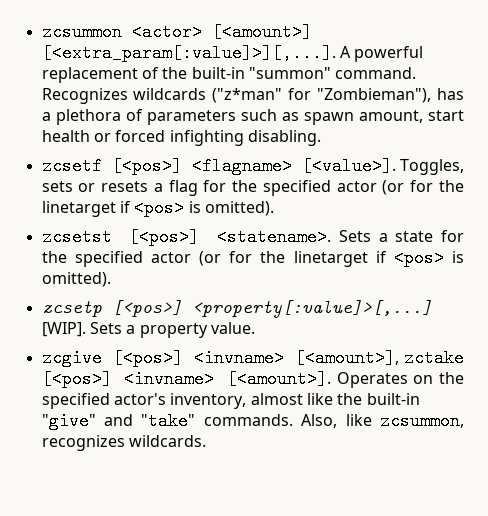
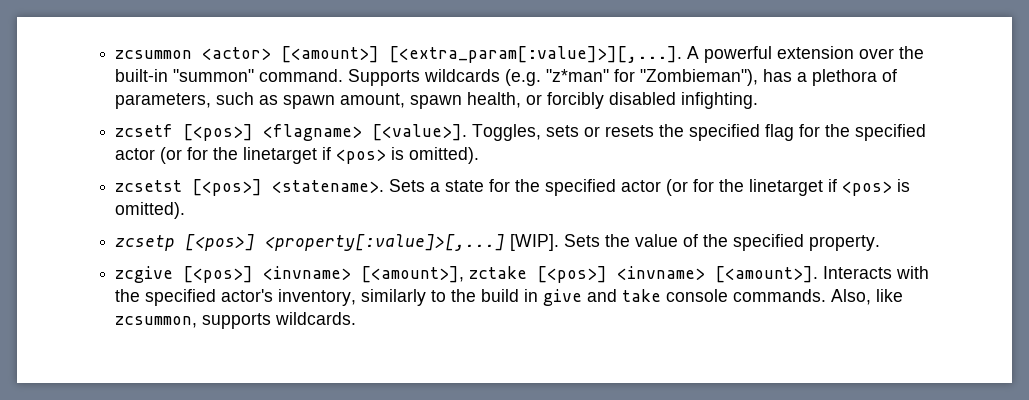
- zcsummon <actor> [<amount>] [<extra_param[:value]>][,...]. A powerful replacement of the built-in "summon" command.
+ zcsummon <actor> [<amount>] [<extra_param[:value]>][,...]. A powerful extension over the built-in "summon" command.
- Recognizes wildcards ("z*man" for "Zombieman"), has a plethora of parameters such as spawn amount, start health or forced infighting disabling.
+ Supports wildcards (e.g. "z*man" for "Zombieman"), has a plethora of parameters, such as spawn amount, spawn health, or forcibly disabled infighting.
- Toggles, sets or resets a flag for the specified actor (or for the linetarget if <pos> is omitted).
+ Toggles, sets or resets the specified flag for the specified actor (or for the linetarget if <pos> is omitted).
- Sets a property value.
+ Sets the value of the specified property.
- Operates on the specified actor's inventory, almost like the built-in "give" and "take" commands.
+ Interacts with the specified actor's inventory, similarly to the build in give and take console commands.
- Also, like zcsummon, recognizes wildcards.
+ Also, like zcsummon, supports wildcards.

